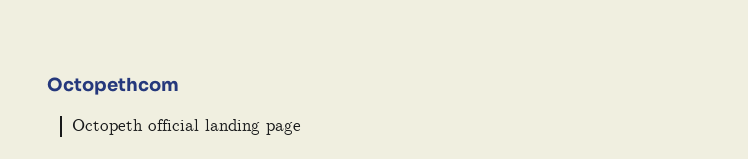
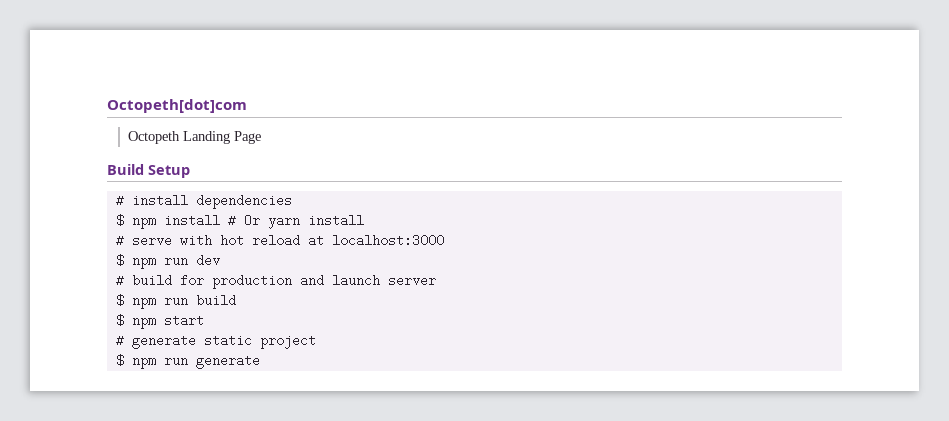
- Octopethcom
+ Octopeth[dot]com
- Octopeth official landing page
+ Octopeth Landing Page
+ Build Setup
+ # install dependencies
+ $ npm install # Or yarn install
+ # serve with hot reload at localhost:3000
+ $ npm run dev
+ # build for production and launch server
+ $ npm run build
+ $ npm start
+ # generate static project
+ $ npm run generate

